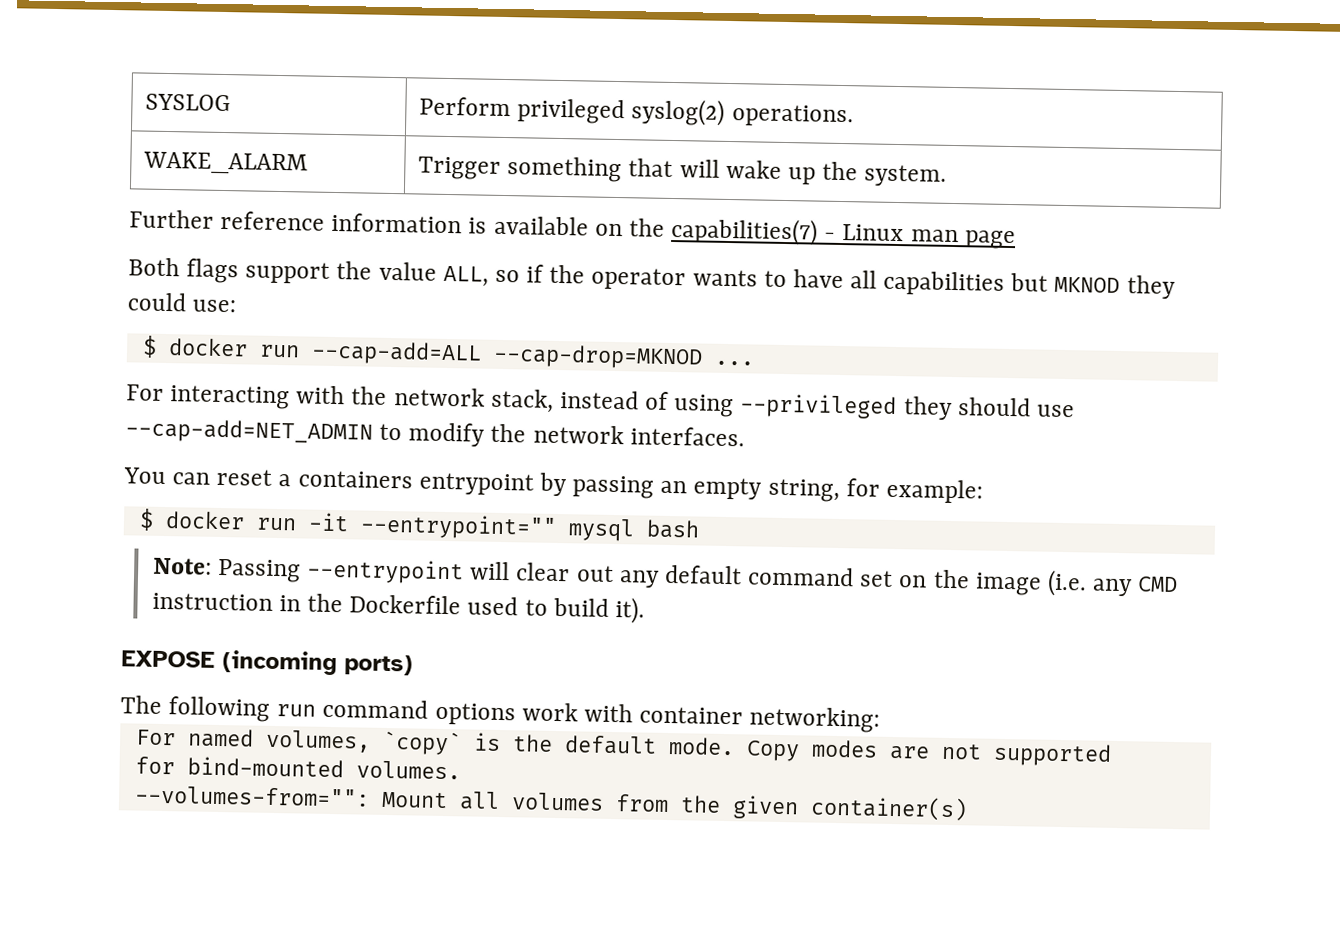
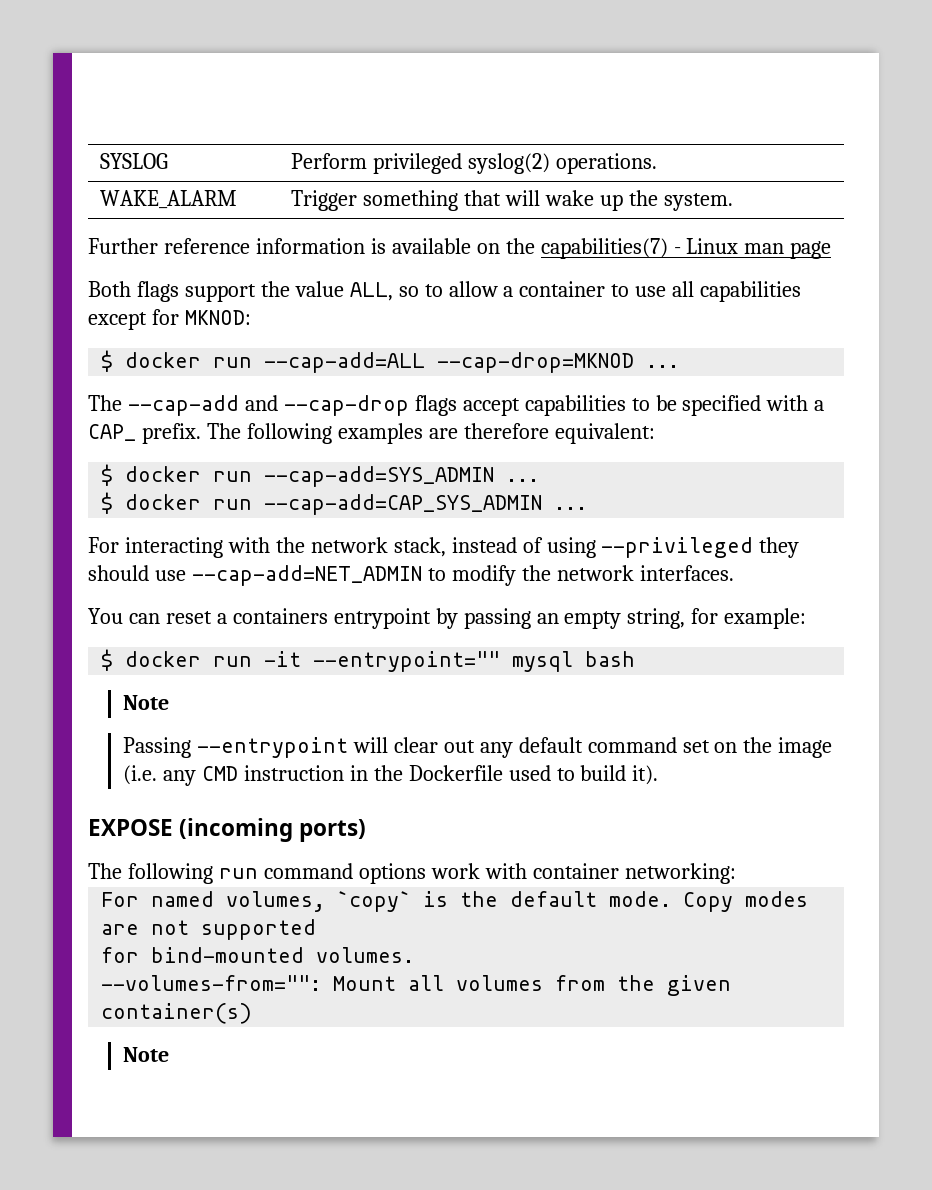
- Both flags support the value ALL, so if the operator wants to have all capabilities but MKNOD they could use:
+ Both flags support the value ALL, so to allow a container to use all capabilities except for MKNOD:
+ The --cap-add and --cap-drop flags accept capabilities to be specified with a CAP_ prefix. The following examples are therefore equivalent:
+ $ docker run --cap-add=SYS_ADMIN ...
+ $ docker run --cap-add=CAP_SYS_ADMIN ...
  $ docker run -it --entrypoint="" mysql bash
- Note: Passing --entrypoint will clear out any default command set on the image (i.e. any CMD instruction in the Dockerfile used to build it).
+ Note
+ Passing --entrypoint will clear out any default command set on the image (i.e. any CMD instruction in the Dockerfile used to build it).
  --volumes-from="": Mount all volumes from the given container(s)
+ Note

